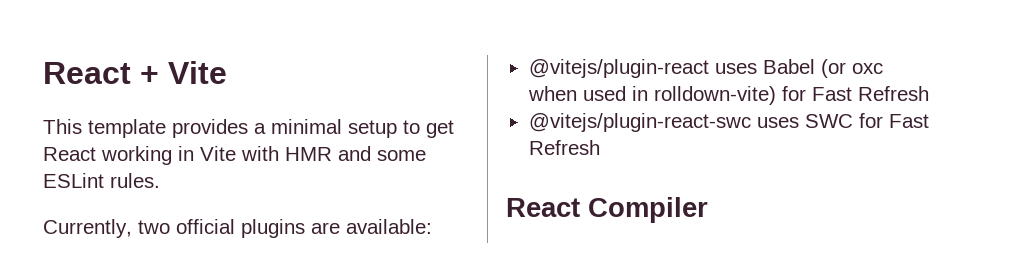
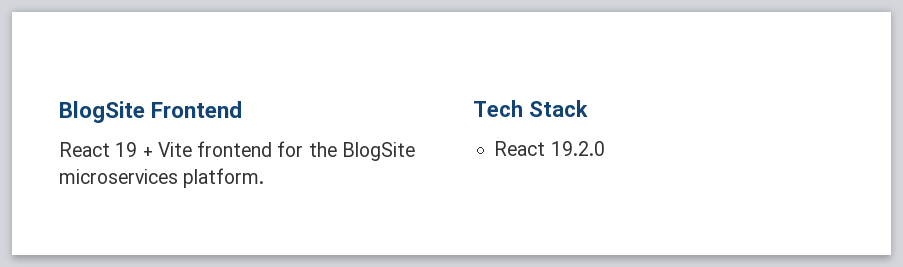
- React + Vite
- This template provides a minimal setup to get React working in Vite with HMR and some ESLint rules.
- Currently, two official plugins are available:
- @vitejs/plugin-react uses Babel (or oxc when used in rolldown-vite) for Fast Refresh
- @vitejs/plugin-react-swc uses SWC for Fast Refresh
- React Compiler
+ BlogSite Frontend
+ React 19 + Vite frontend for the BlogSite microservices platform.
+ Tech Stack
+ React 19.2.0

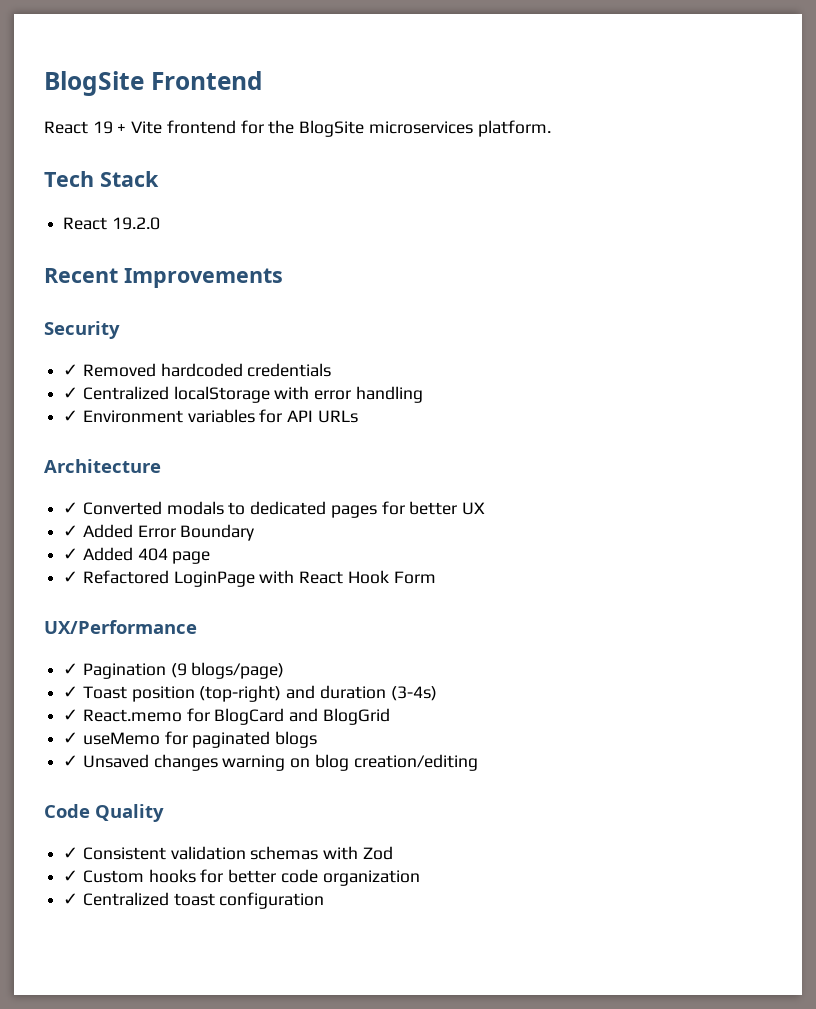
+ Recent Improvements
+ Security
+ ✓ Removed hardcoded credentials
+ ✓ Centralized localStorage with error handling
+ ✓ Environment variables for API URLs
+ Architecture
+ ✓ Converted modals to dedicated pages for better UX
+ ✓ Added Error Boundary
+ ✓ Added 404 page
+ ✓ Refactored LoginPage with React Hook Form
+ UX/Performance
+ ✓ Pagination (9 blogs/page)
+ ✓ Toast position (top-right) and duration (3-4s)
+ ✓ React.memo for BlogCard and BlogGrid
+ ✓ useMemo for paginated blogs
+ ✓ Unsaved changes warning on blog creation/editing
+ Code Quality
+ ✓ Consistent validation schemas with Zod
+ ✓ Custom hooks for better code organization
+ ✓ Centralized toast configuration

